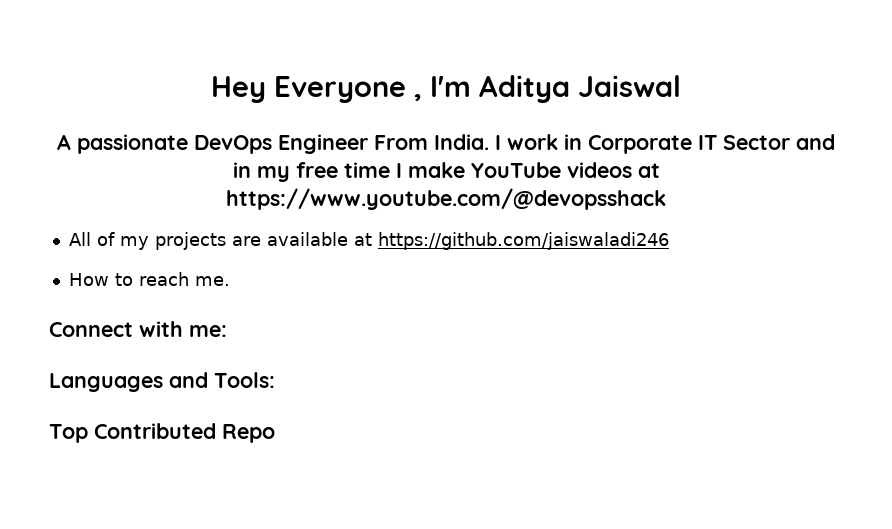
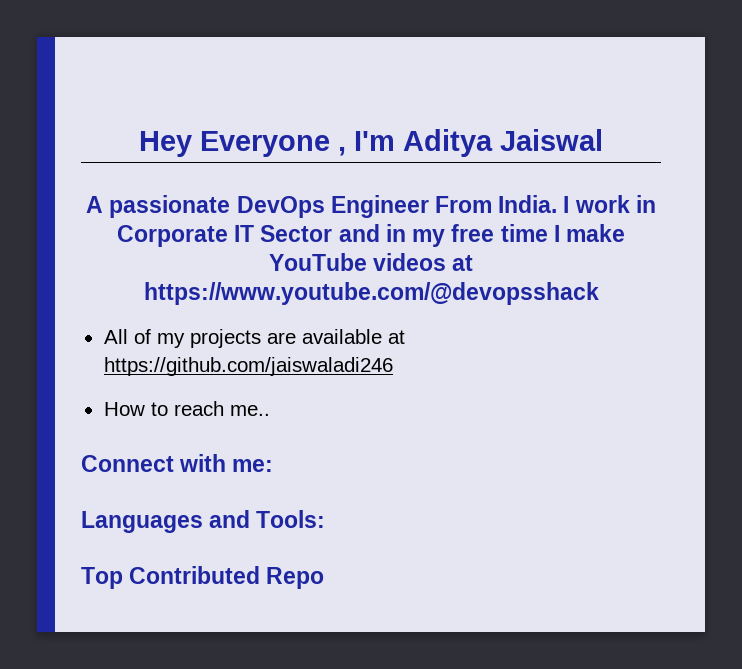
- How to reach me.
+ How to reach me..

